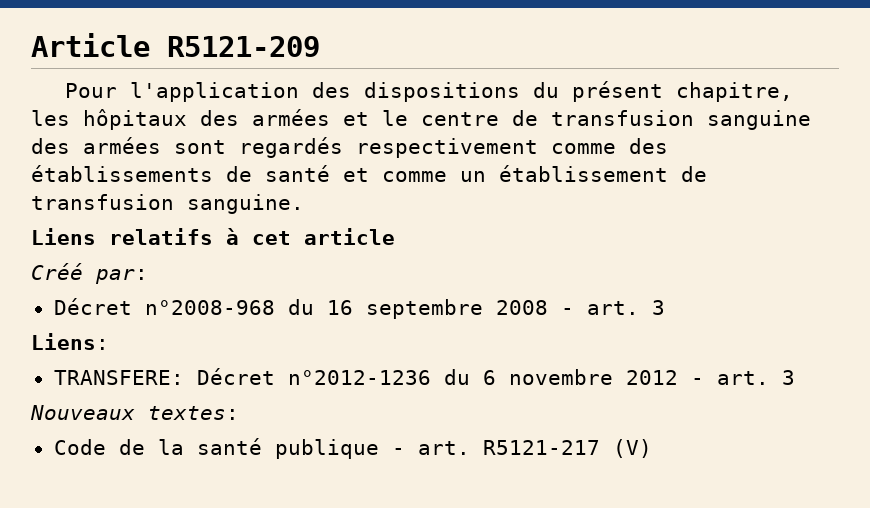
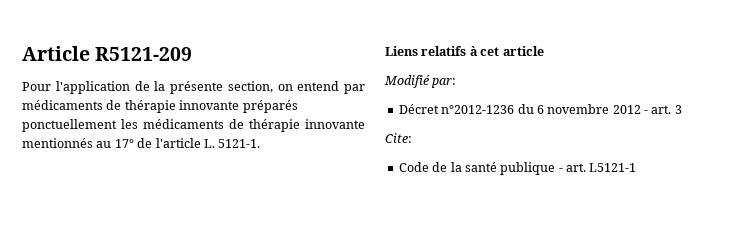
- Pour l'application des dispositions du présent chapitre, les hôpitaux des armées et le centre de transfusion sanguine des armées sont regardés respectivement comme des établissements de santé et comme un établissement de transfusion sanguine.
+ Pour l'application de la présente section, on entend par médicaments de thérapie innovante préparés ponctuellement les médicaments de thérapie innovante mentionnés au 17° de l'article L. 5121-1.
- Créé par:
+ Modifié par:
- Décret n°2008-968 du 16 septembre 2008 - art. 3
- Liens:
- TRANSFERE: Décret n°2012-1236 du 6 novembre 2012 - art. 3
+ Décret n°2012-1236 du 6 novembre 2012 - art. 3
- Nouveaux textes:
+ Cite:
- Code de la santé publique - art. R5121-217 (V)
+ Code de la santé publique - art. L5121-1

